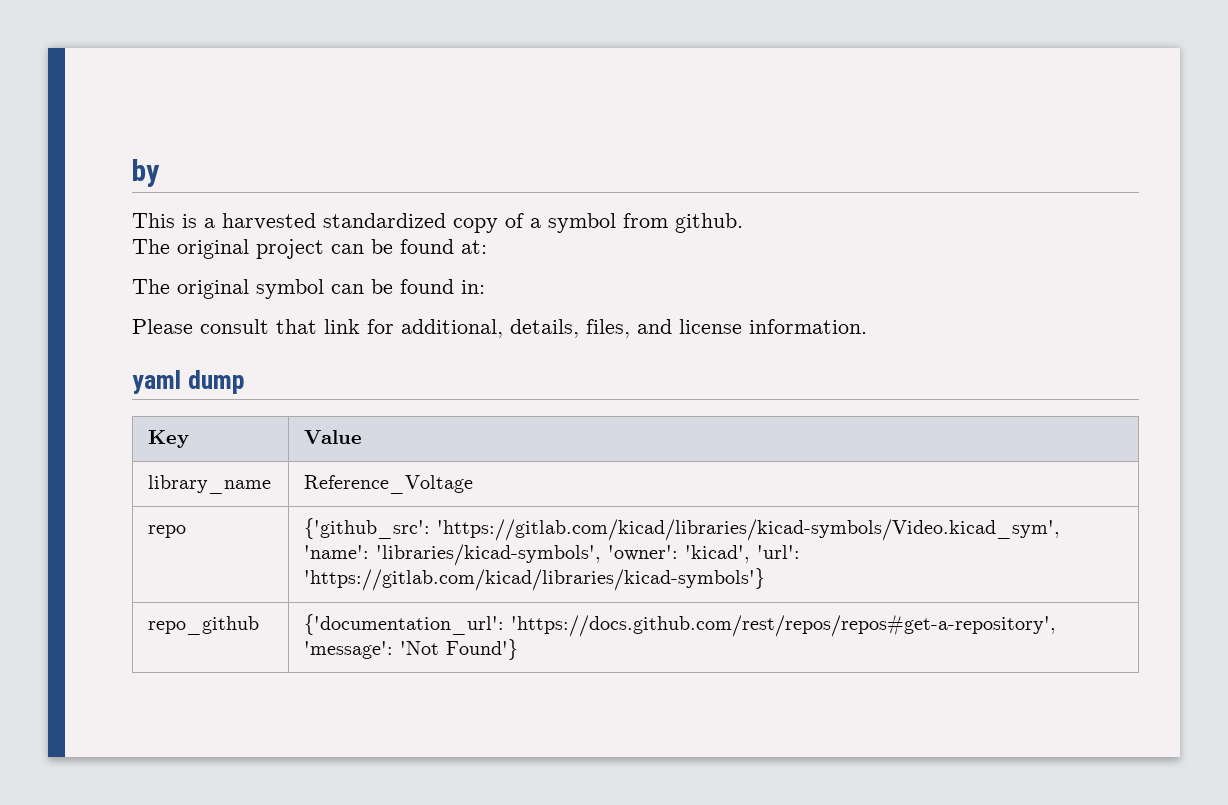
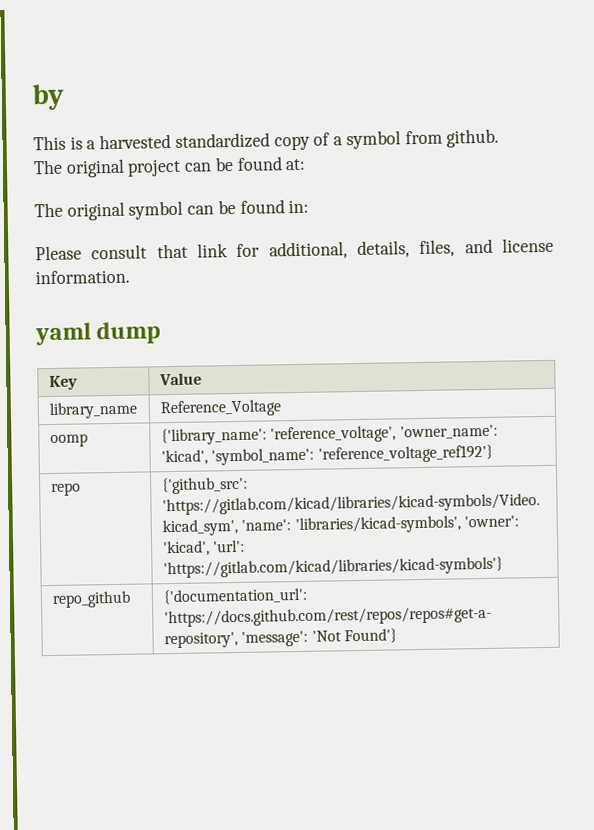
+ oomp | {'library_name': 'reference_voltage', 'owner_name': 'kicad', 'symbol_name': 'reference_voltage_ref192'}

